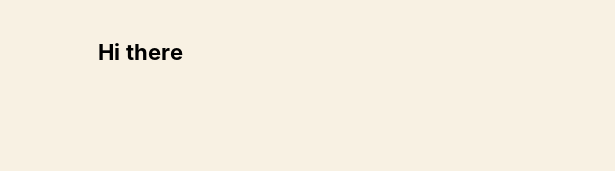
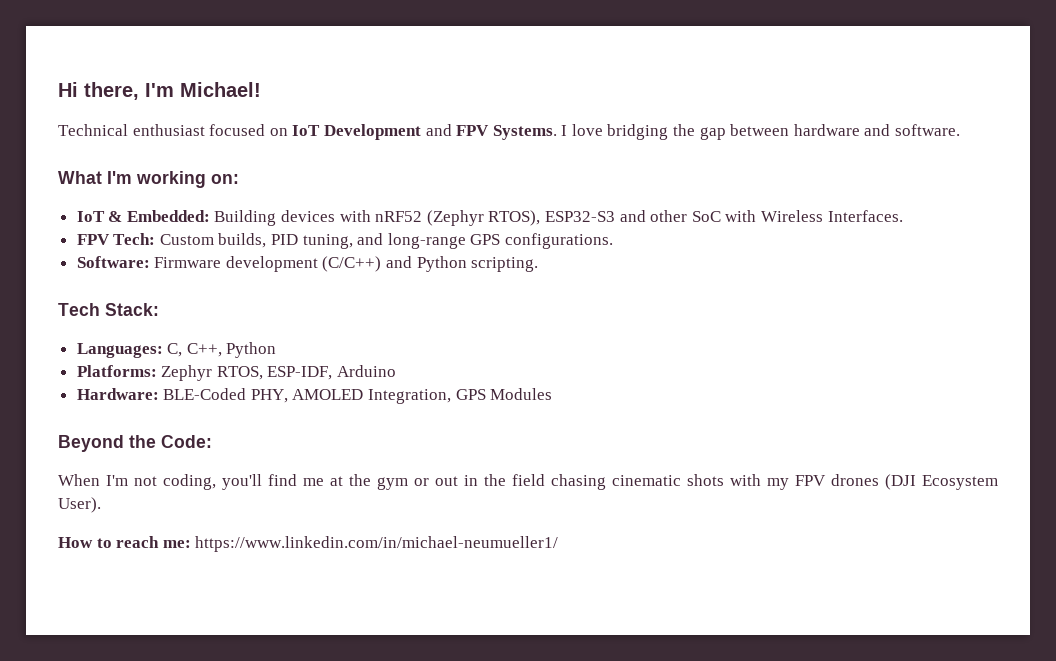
- Hi there
+ Hi there, I'm Michael!
+ Technical enthusiast focused on IoT Development and FPV Systems. I love bridging the gap between hardware and software.
+ What I'm working on:
+ IoT & Embedded: Building devices with nRF52 (Zephyr RTOS), ESP32-S3 and other SoC with Wireless Interfaces.
+ FPV Tech: Custom builds, PID tuning, and long-range GPS configurations.
+ Software: Firmware development (C/C++) and Python scripting.
+ Tech Stack:
+ Languages: C, C++, Python
+ Platforms: Zephyr RTOS, ESP-IDF, Arduino
+ Hardware: BLE-Coded PHY, AMOLED Integration, GPS Modules
+ Beyond the Code:
+ When I'm not coding, you'll find me at the gym or out in the field chasing cinematic shots with my FPV drones (DJI Ecosystem User).
+ How to reach me: https://www.linkedin.com/in/michael-neumueller1/

